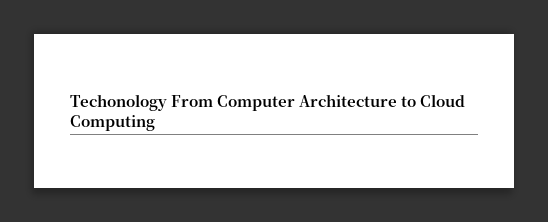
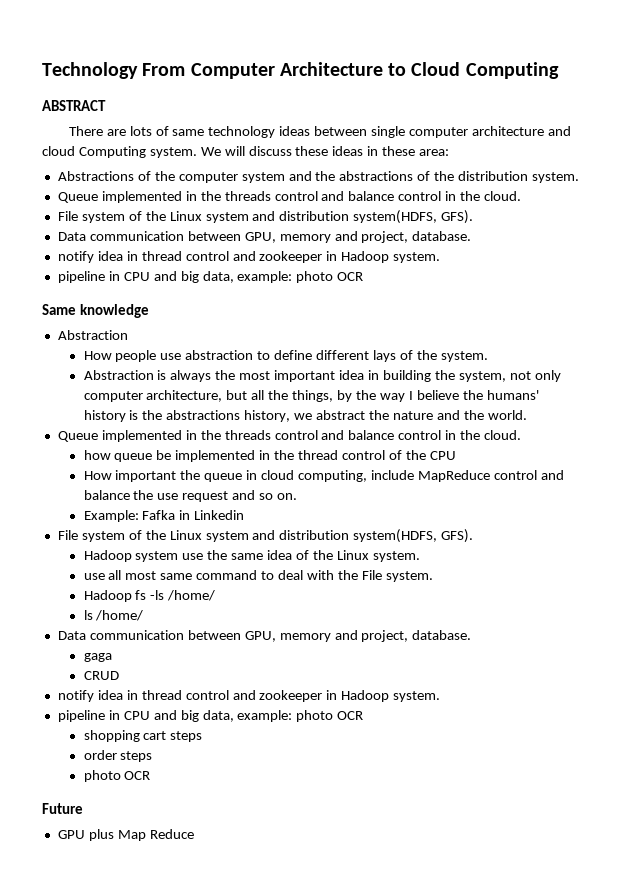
- Techonology From Computer Architecture to Cloud Computing
+ Technology From Computer Architecture to Cloud Computing
+ ABSTRACT
+ There are lots of same technology ideas between single computer architecture and cloud Computing system. We will discuss these ideas in these area:
+ Abstractions of the computer system and the abstractions of the distribution system.
+ Queue implemented in the threads control and balance control in the cloud.
+ File system of the Linux system and distribution system(HDFS, GFS).
+ Data communication between GPU, memory and project, database.
+ notify idea in thread control and zookeeper in Hadoop system.
+ pipeline in CPU and big data, example: photo OCR
+ Same knowledge
+ Abstraction
+ How people use abstraction to define different lays of the system.
+ Abstraction is always the most important idea in building the system, not only computer architecture, but all the things, by the way I believe the humans' history is the abstractions history, we abstract the nature and the world.
+ Queue implemented in the threads control and balance control in the cloud.
+ how queue be implemented in the thread control of the CPU
+ How important the queue in cloud computing, include MapReduce control and balance the use request and so on.
+ Example: Fafka in Linkedin
+ File system of the Linux system and distribution system(HDFS, GFS).
+ Hadoop system use the same idea of the Linux system.
+ use all most same command to deal with the File system.
+ Hadoop fs -ls /home/
+ ls /home/
+ Data communication between GPU, memory and project, database.
+ gaga
+ CRUD
+ notify idea in thread control and zookeeper in Hadoop system.
+ pipeline in CPU and big data, example: photo OCR
+ shopping cart steps
+ order steps
+ photo OCR
+ Future
+ GPU plus Map Reduce

